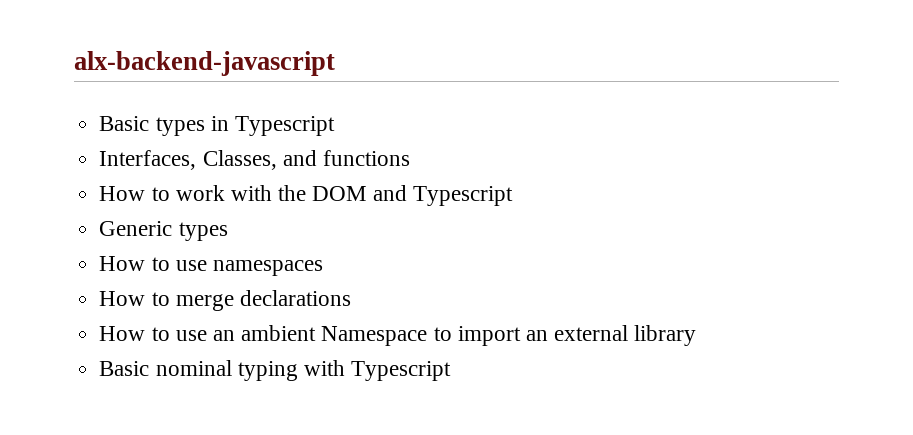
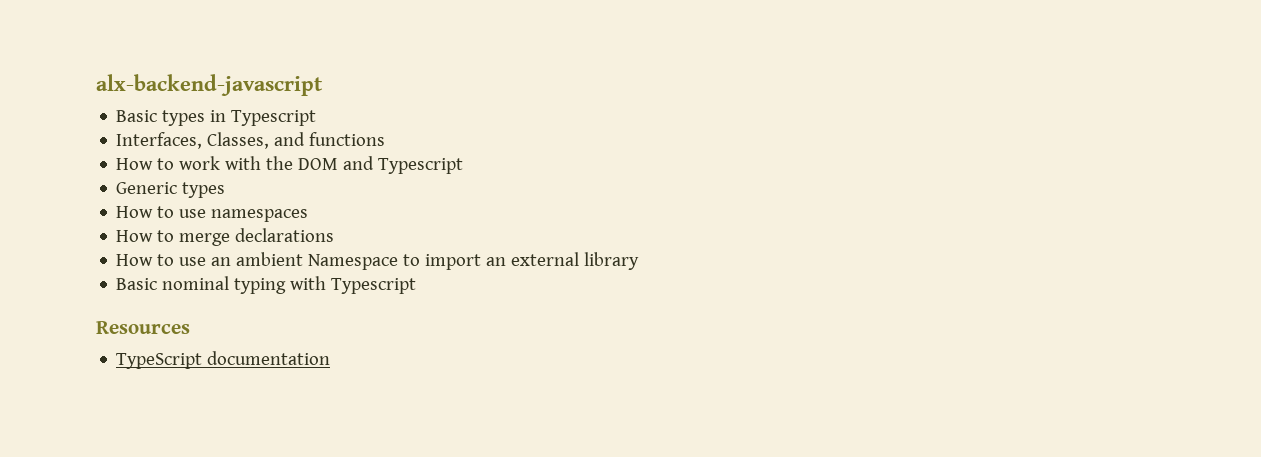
+ Resources
+ TypeScript documentation

